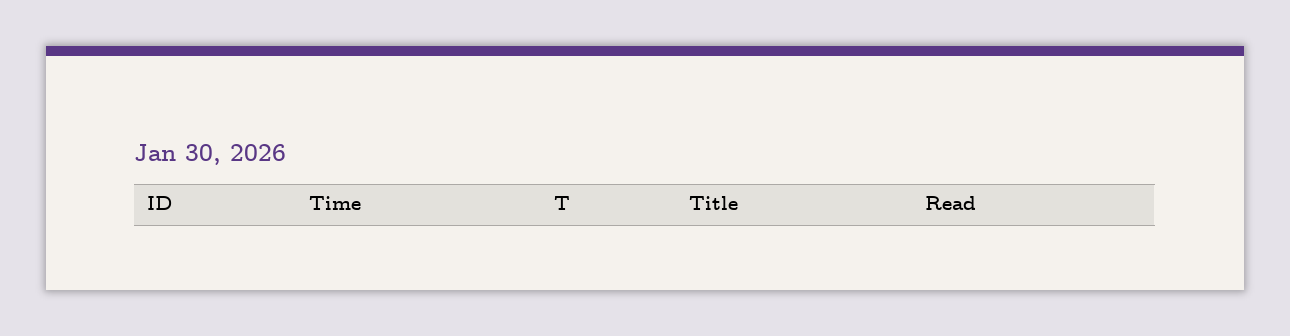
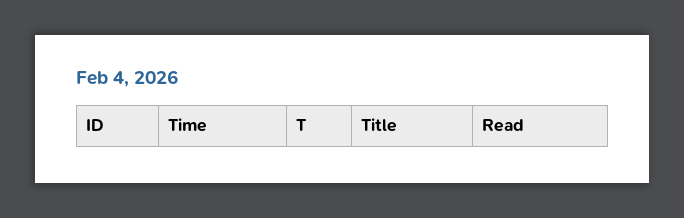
- Jan 30, 2026
+ Feb 4, 2026

